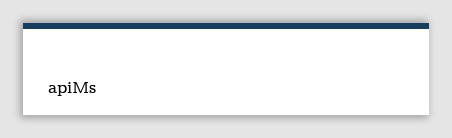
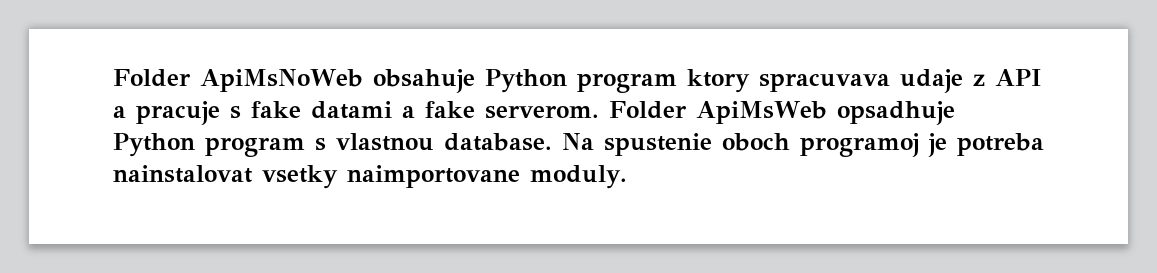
- apiMs
+ Folder ApiMsNoWeb obsahuje Python program ktory spracuvava udaje z API a pracuje s fake datami a fake serverom. Folder ApiMsWeb opsadhuje Python program s vlastnou database. Na spustenie oboch programoj je potreba nainstalovat vsetky naimportovane moduly.

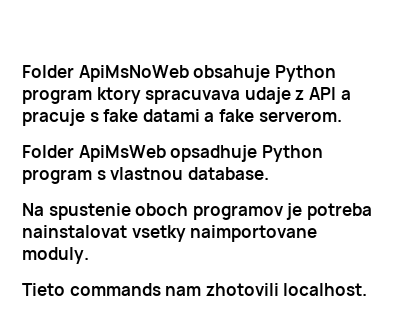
- Folder ApiMsNoWeb obsahuje Python program ktory spracuvava udaje z API a pracuje s fake datami a fake serverom. Folder ApiMsWeb opsadhuje Python program s vlastnou database. Na spustenie oboch programoj je potreba nainstalovat vsetky naimportovane moduly.
+ Folder ApiMsNoWeb obsahuje Python program ktory spracuvava udaje z API a pracuje s fake datami a fake serverom.
+ Folder ApiMsWeb opsadhuje Python program s vlastnou database.
+ Na spustenie oboch programov je potreba nainstalovat vsetky naimportovane moduly.
+ Tieto commands nam zhotovili localhost.

